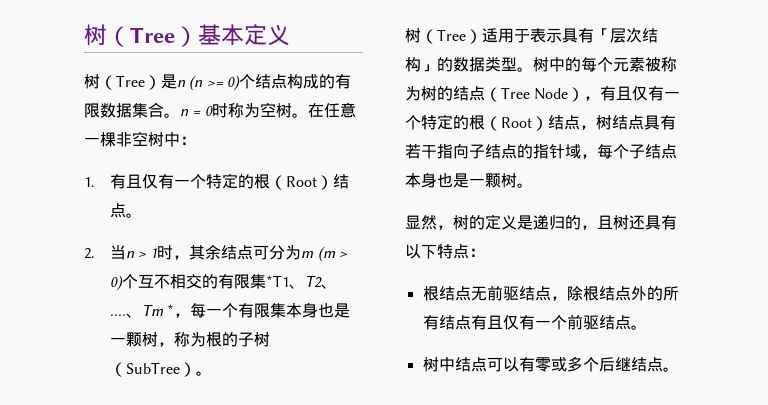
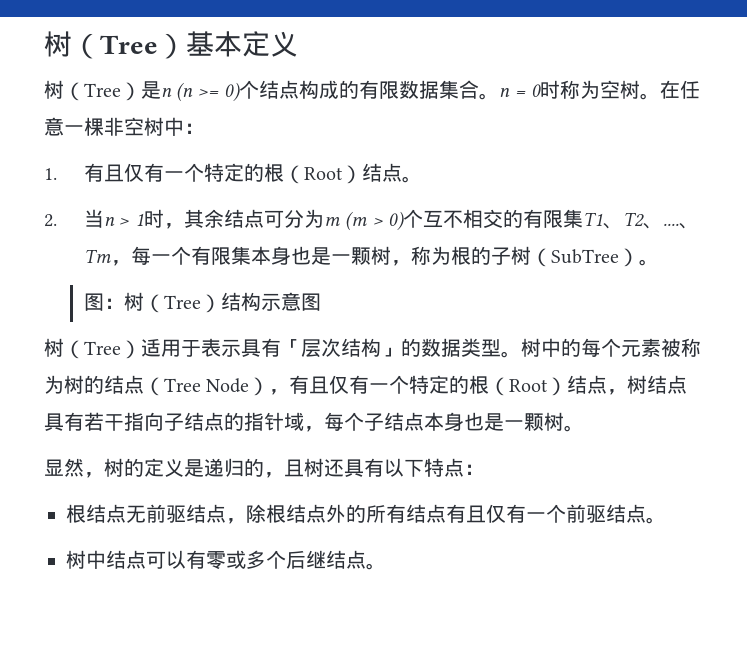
- 2.当n > 1时，其余结点可分为m (m > 0)个互不相交的有限集*T1、T2、....
+ 2.当n > 1时，其余结点可分为m (m > 0)个互不相交的有限集T1、T2、....
- 、Tm *，每一个有限集本身也是一颗树，称为根的子树（SubTree）。
+ 、Tm，每一个有限集本身也是一颗树，称为根的子树（SubTree）。
+ 图：树（Tree）结构示意图

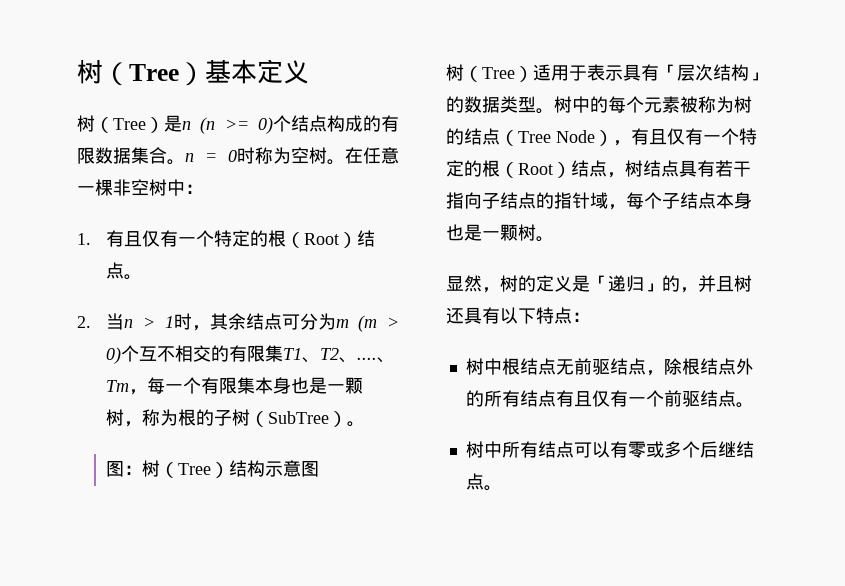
- 显然，树的定义是递归的，且树还具有以下特点：
+ 显然，树的定义是「递归」的，并且树还具有以下特点：
- 根结点无前驱结点，除根结点外的所有结点有且仅有一个前驱结点。
+ 树中根结点无前驱结点，除根结点外的所有结点有且仅有一个前驱结点。
- 树中结点可以有零或多个后继结点。
+ 树中所有结点可以有零或多个后继结点。

